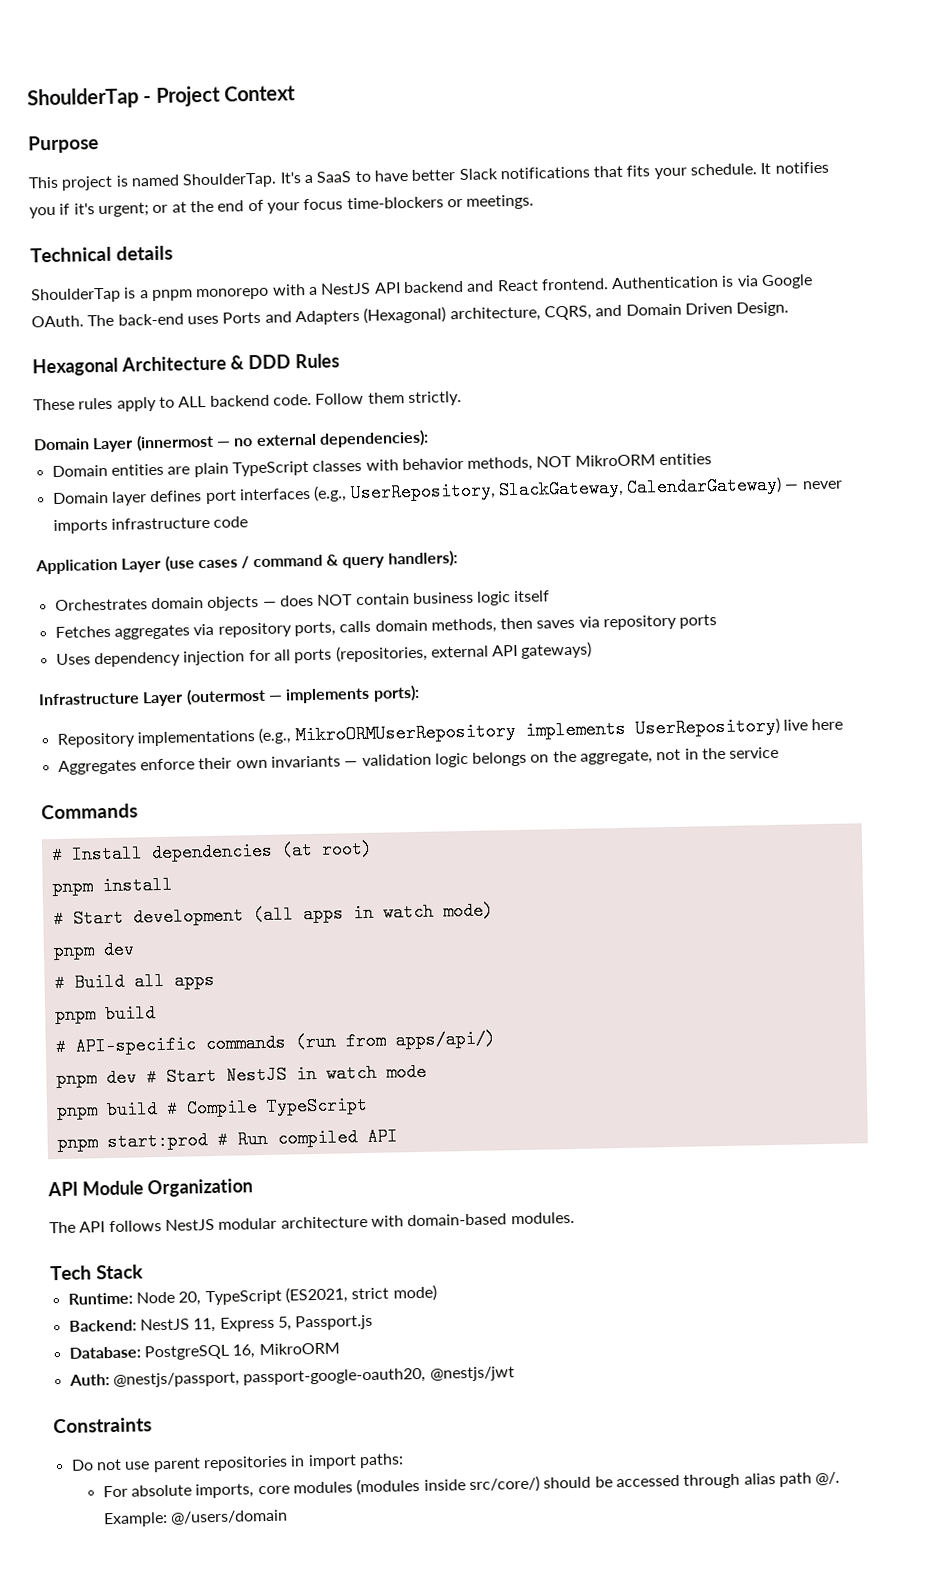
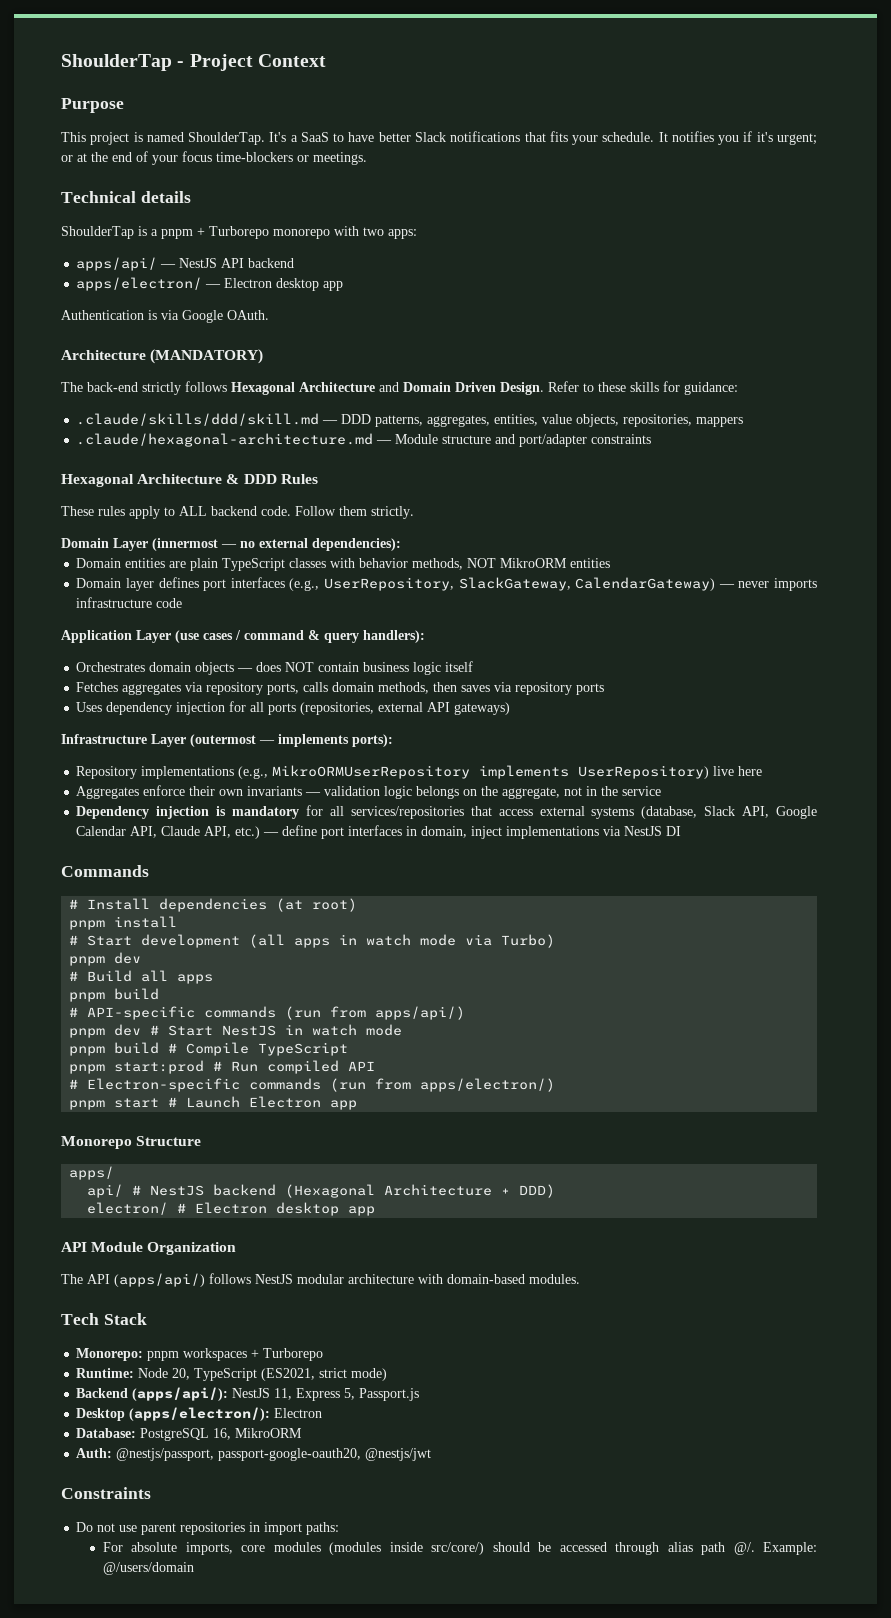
- ShoulderTap is a pnpm monorepo with a NestJS API backend and React frontend. Authentication is via Google OAuth. The back-end uses Ports and Adapters (Hexagonal) architecture, CQRS, and Domain Driven Design.
+ ShoulderTap is a pnpm + Turborepo monorepo with two apps:
+ apps/api/ — NestJS API backend
+ apps/electron/ — Electron desktop app
+ Authentication is via Google OAuth.
+ Architecture (MANDATORY)
+ The back-end strictly follows Hexagonal Architecture and Domain Driven Design. Refer to these skills for guidance:
+ .claude/skills/ddd/skill.md — DDD patterns, aggregates, entities, value objects, repositories, mappers
+ .claude/hexagonal-architecture.md — Module structure and port/adapter constraints
+ Dependency injection is mandatory for all services/repositories that access external systems (database, Slack API, Google Calendar API, Claude API, etc.) — define port interfaces in domain, inject implementations via NestJS DI
- # Start development (all apps in watch mode)
+ # Start development (all apps in watch mode via Turbo)
+ # Electron-specific commands (run from apps/electron/)
+ pnpm start # Launch Electron app
+ Monorepo Structure
+ apps/
+ api/ # NestJS backend (Hexagonal Architecture + DDD)
+ electron/ # Electron desktop app
- The API follows NestJS modular architecture with domain-based modules.
+ The API (apps/api/) follows NestJS modular architecture with domain-based modules.
+ Monorepo: pnpm workspaces + Turborepo
- Backend: NestJS 11, Express 5, Passport.js
+ Backend (apps/api/): NestJS 11, Express 5, Passport.js
+ Desktop (apps/electron/): Electron

